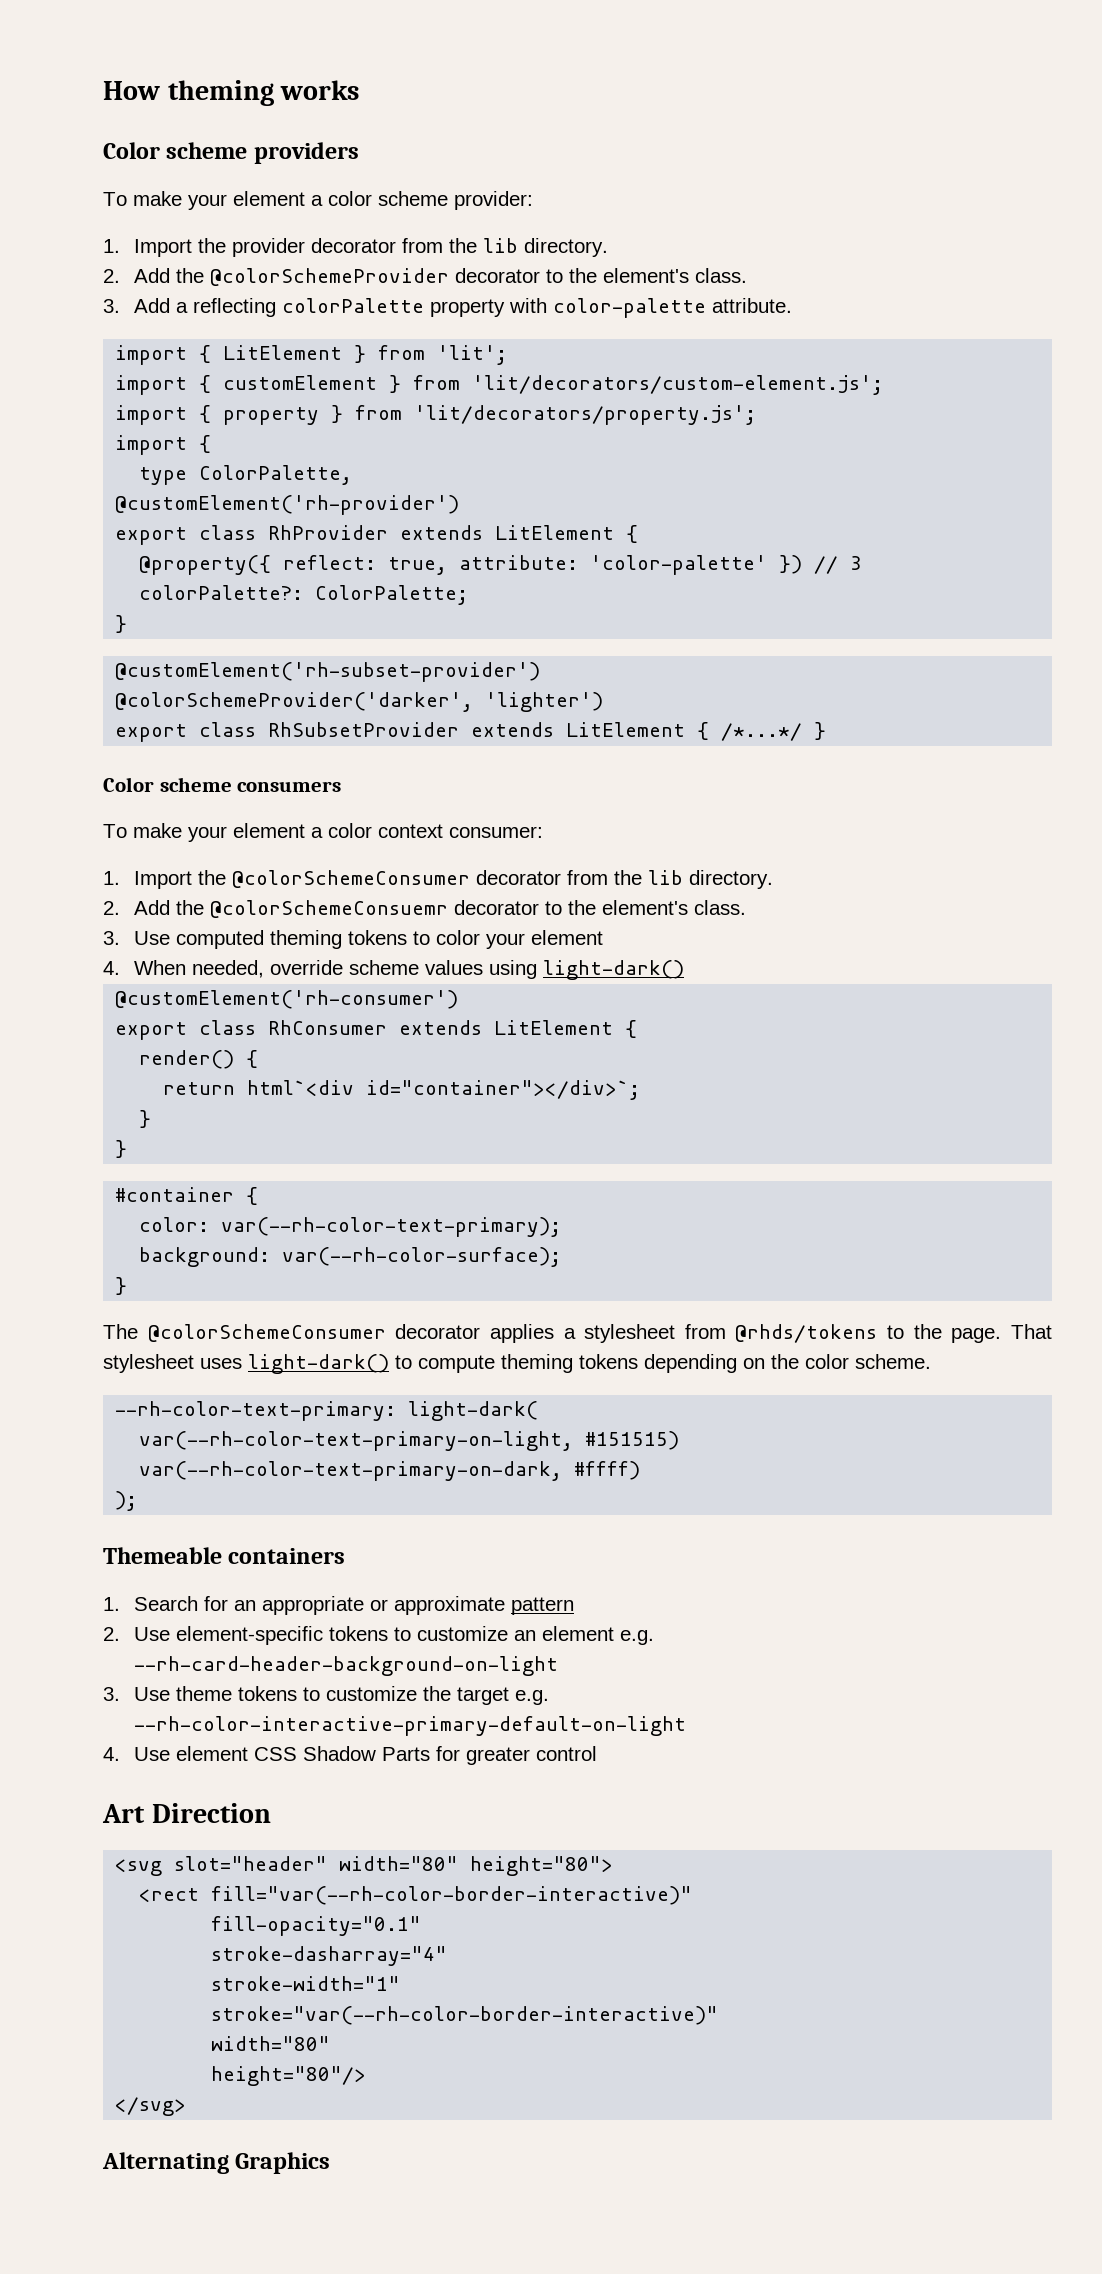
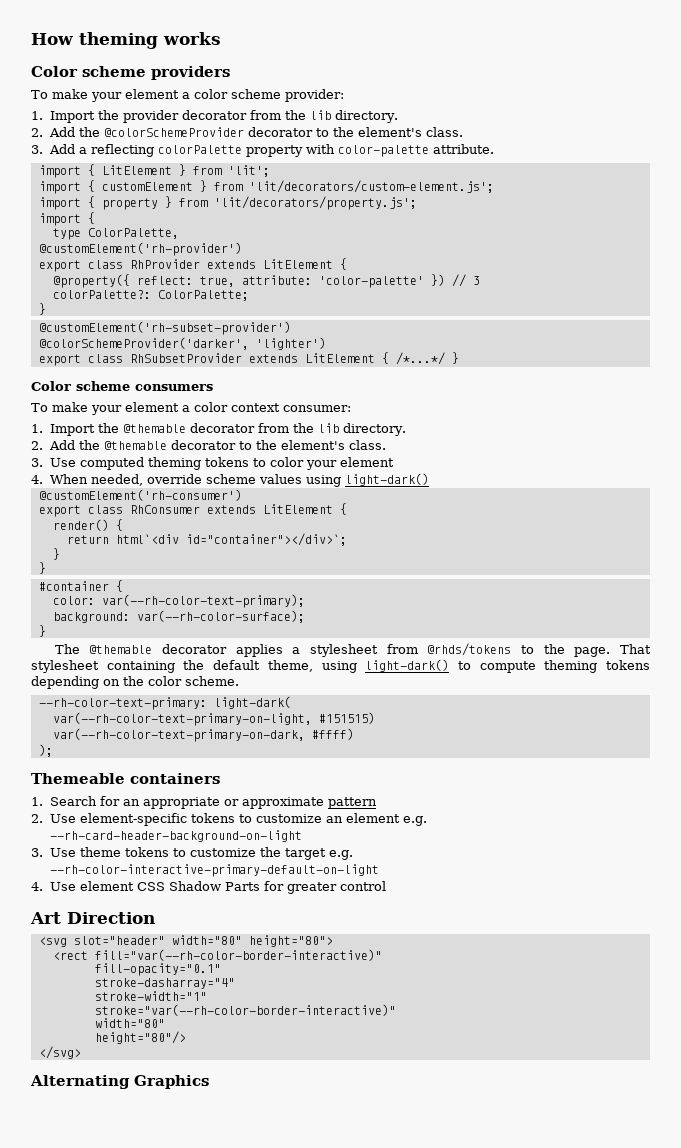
- 1. Import the @colorSchemeConsumer decorator from the lib directory.
- 2. Add the @colorSchemeConsuemr decorator to the element's class.
+ 1. Import the @themable decorator from the lib directory.
+ 2. Add the @themable decorator to the element's class.
- The @colorSchemeConsumer decorator applies a stylesheet from @rhds/tokens to the page.
+ The @themable decorator applies a stylesheet from @rhds/tokens to the page.
- That stylesheet uses light-dark() to compute theming tokens depending on the color scheme.
+ That stylesheet containing the default theme, using light-dark() to compute theming tokens depending on the color scheme.

